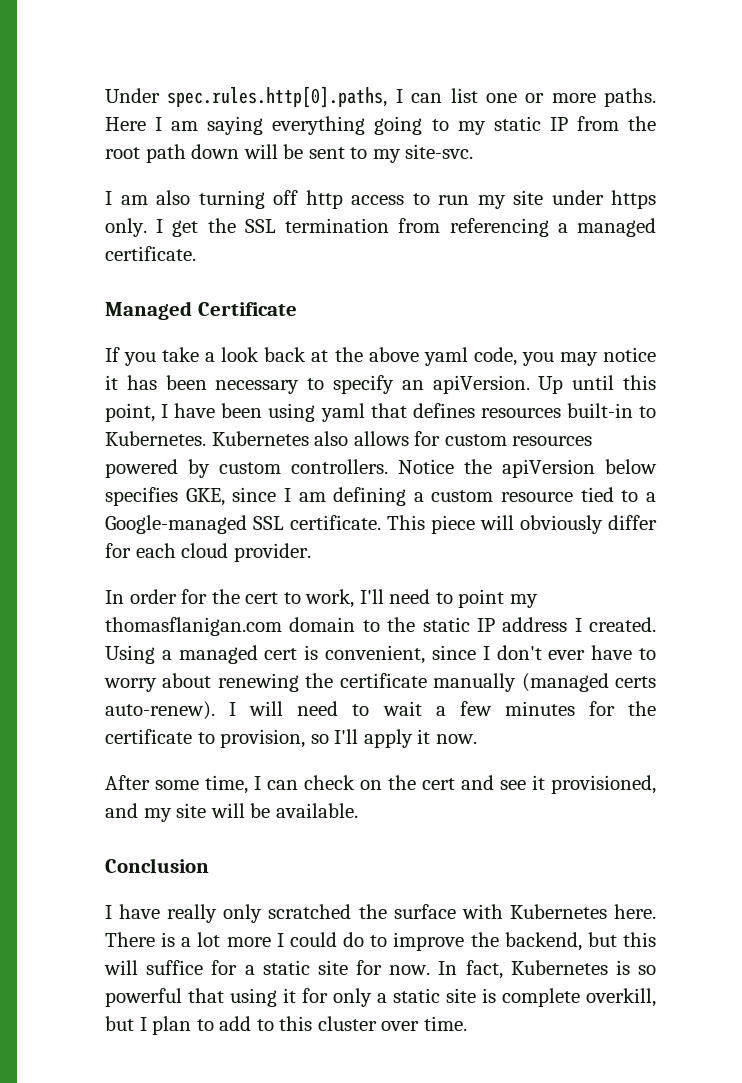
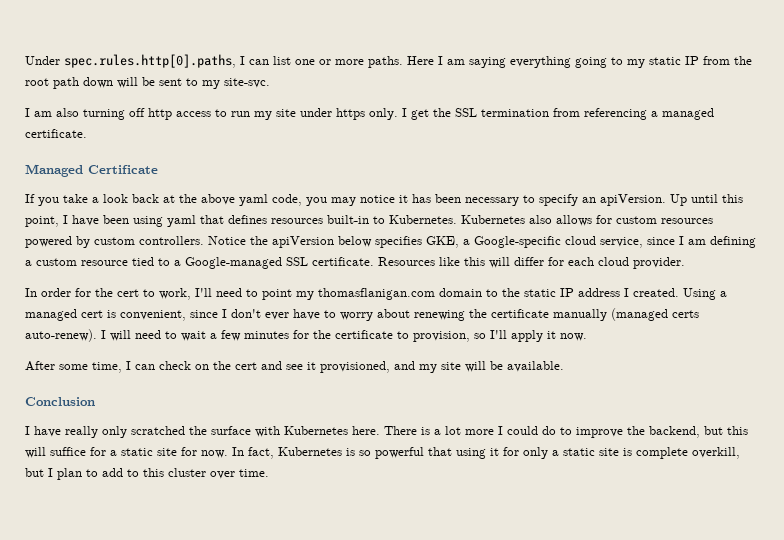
- Notice the apiVersion below specifies GKE, since I am defining a custom resource tied to a Google-managed SSL certificate.
+ Notice the apiVersion below specifies GKE, a Google-specific cloud service, since I am defining a custom resource tied to a Google-managed SSL certificate.
- This piece will obviously differ for each cloud provider.
+ Resources like this will differ for each cloud provider.

